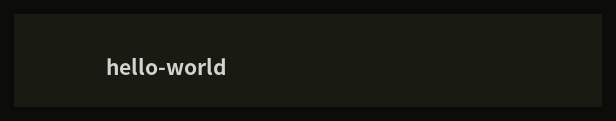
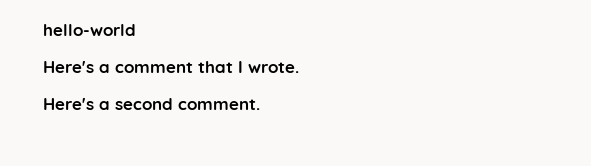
+ Here's a comment that I wrote.
+ Here's a second comment.

